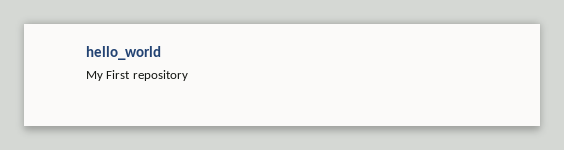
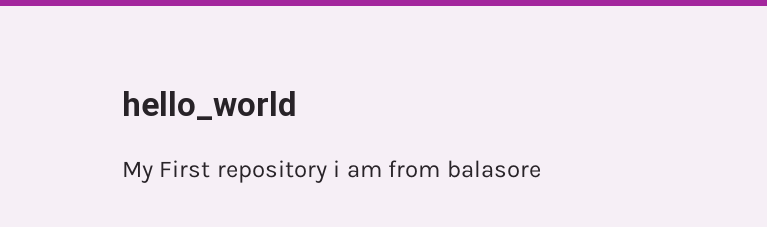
- My First repository
+ My First repository i am from balasore

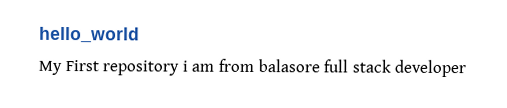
- My First repository i am from balasore
+ My First repository i am from balasore full stack developer

